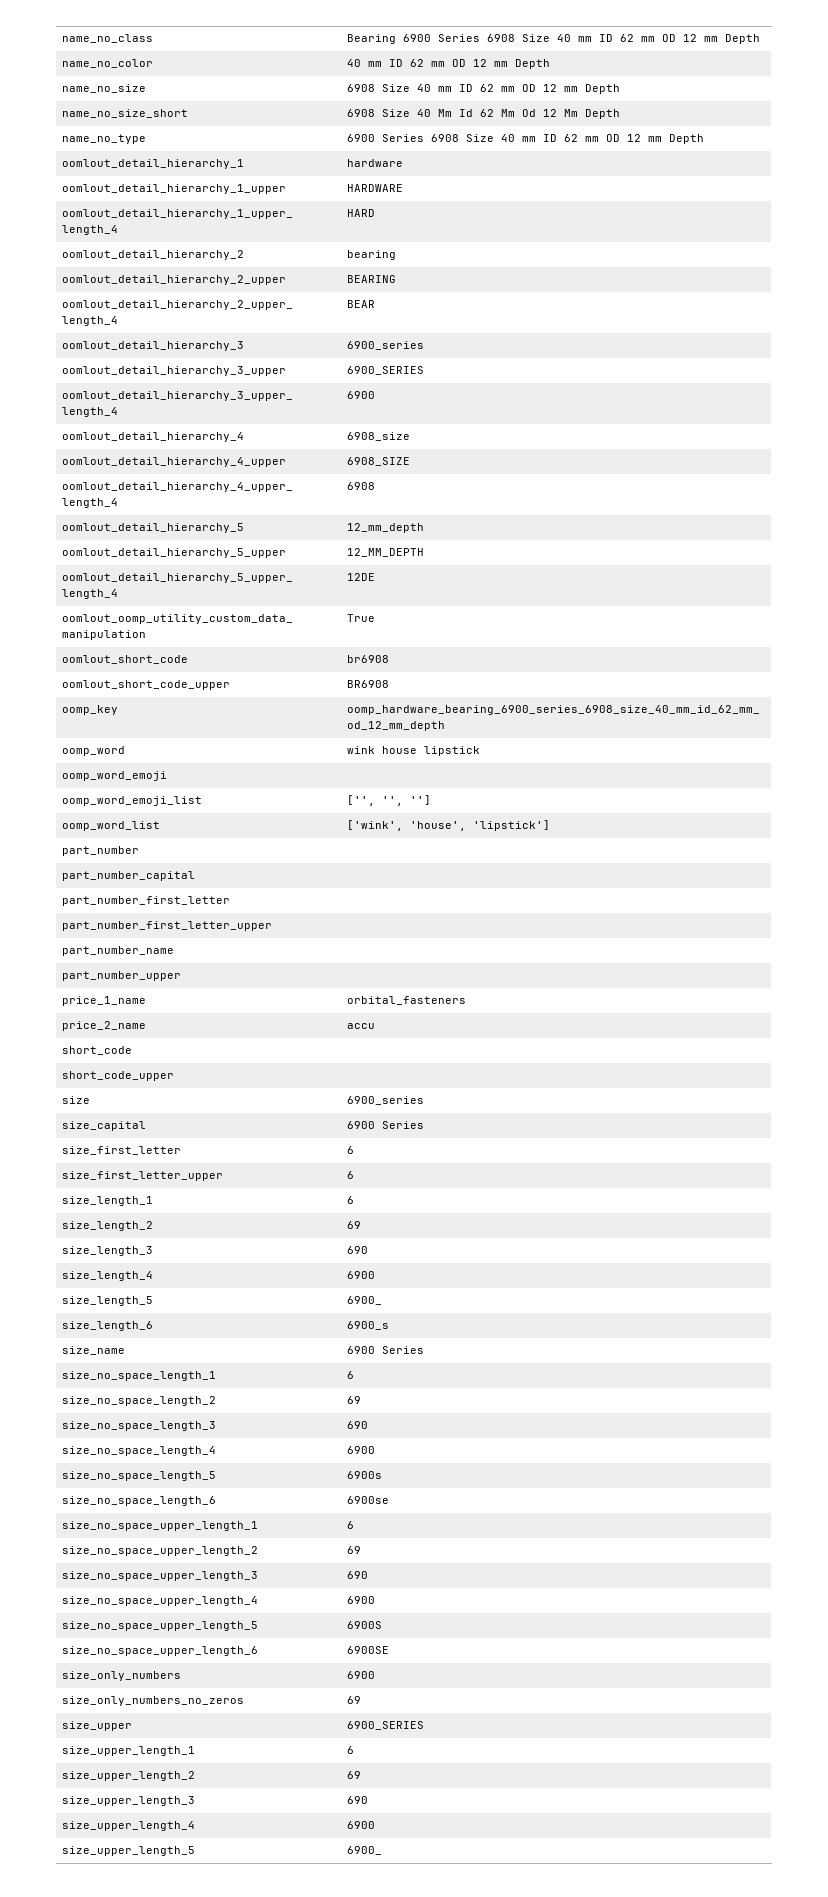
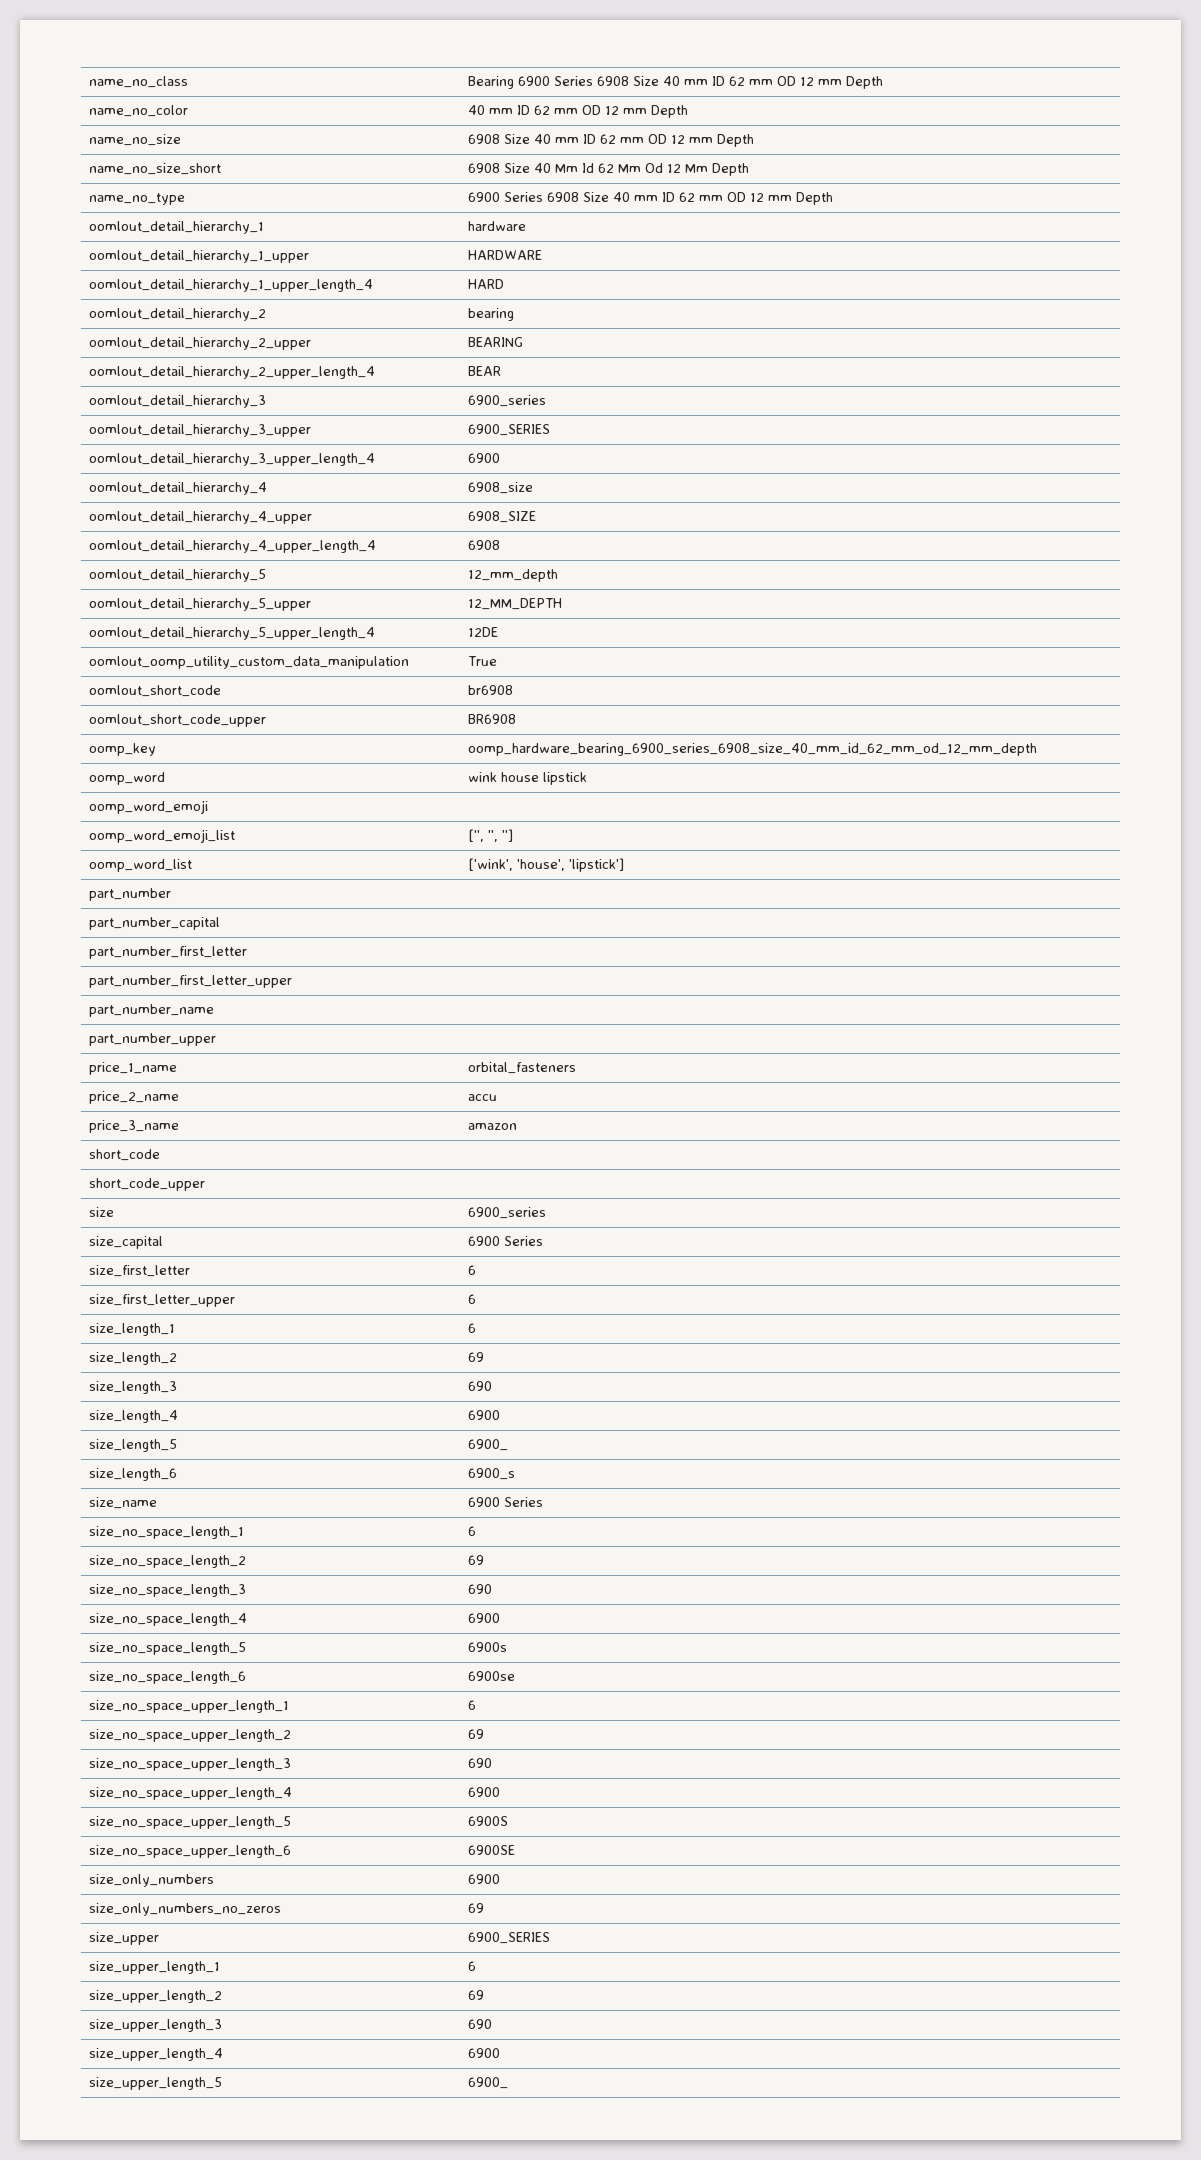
+ price_3_name | amazon

